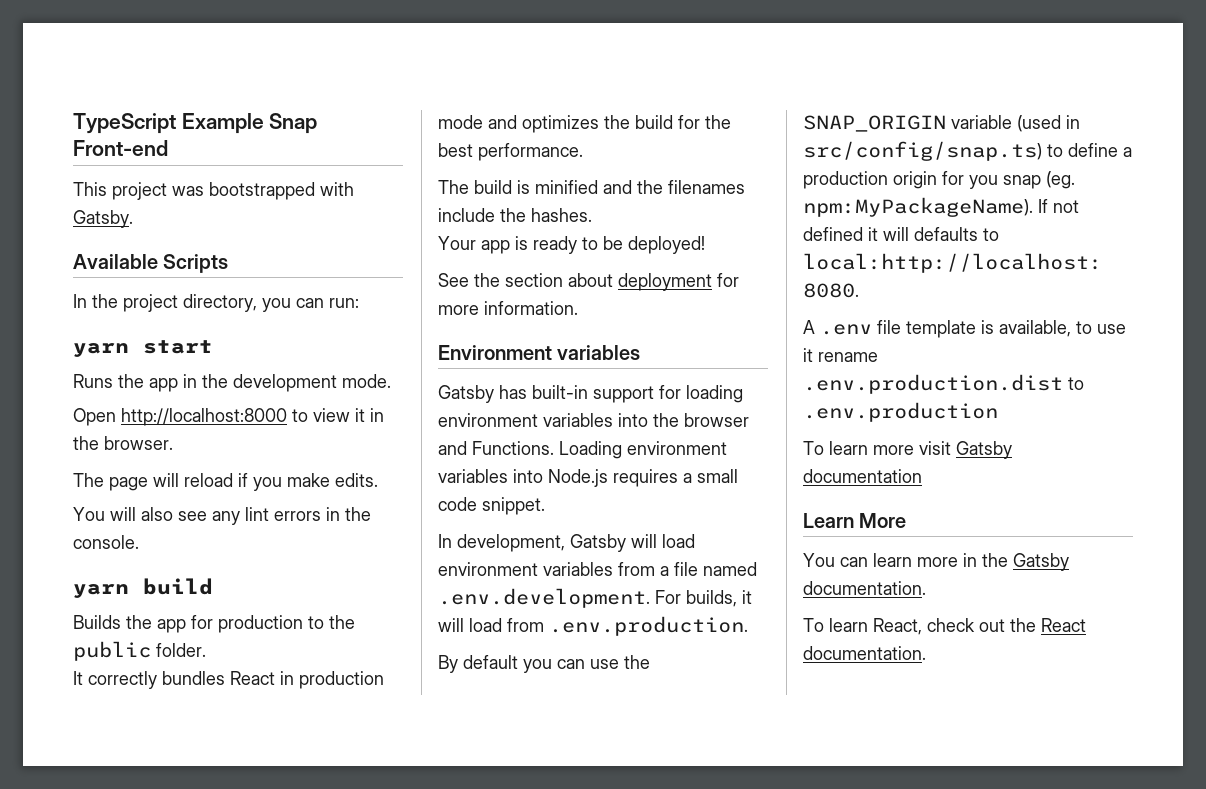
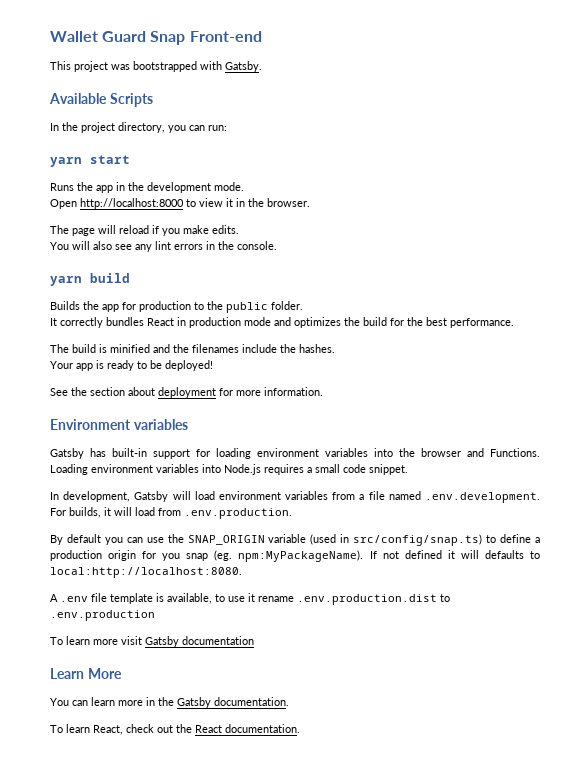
- TypeScript Example Snap Front-end
+ Wallet Guard Snap Front-end

